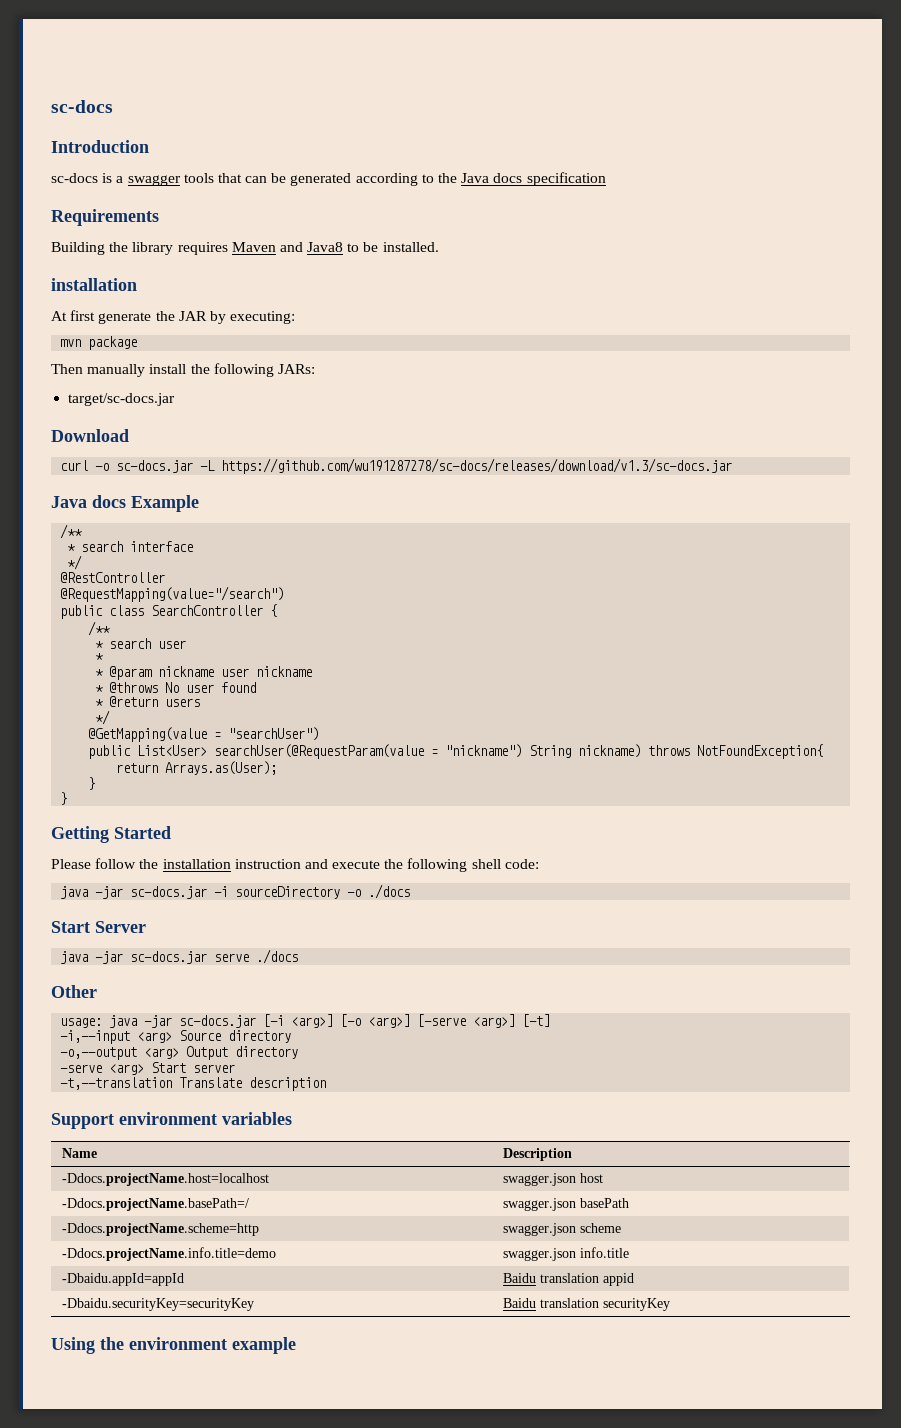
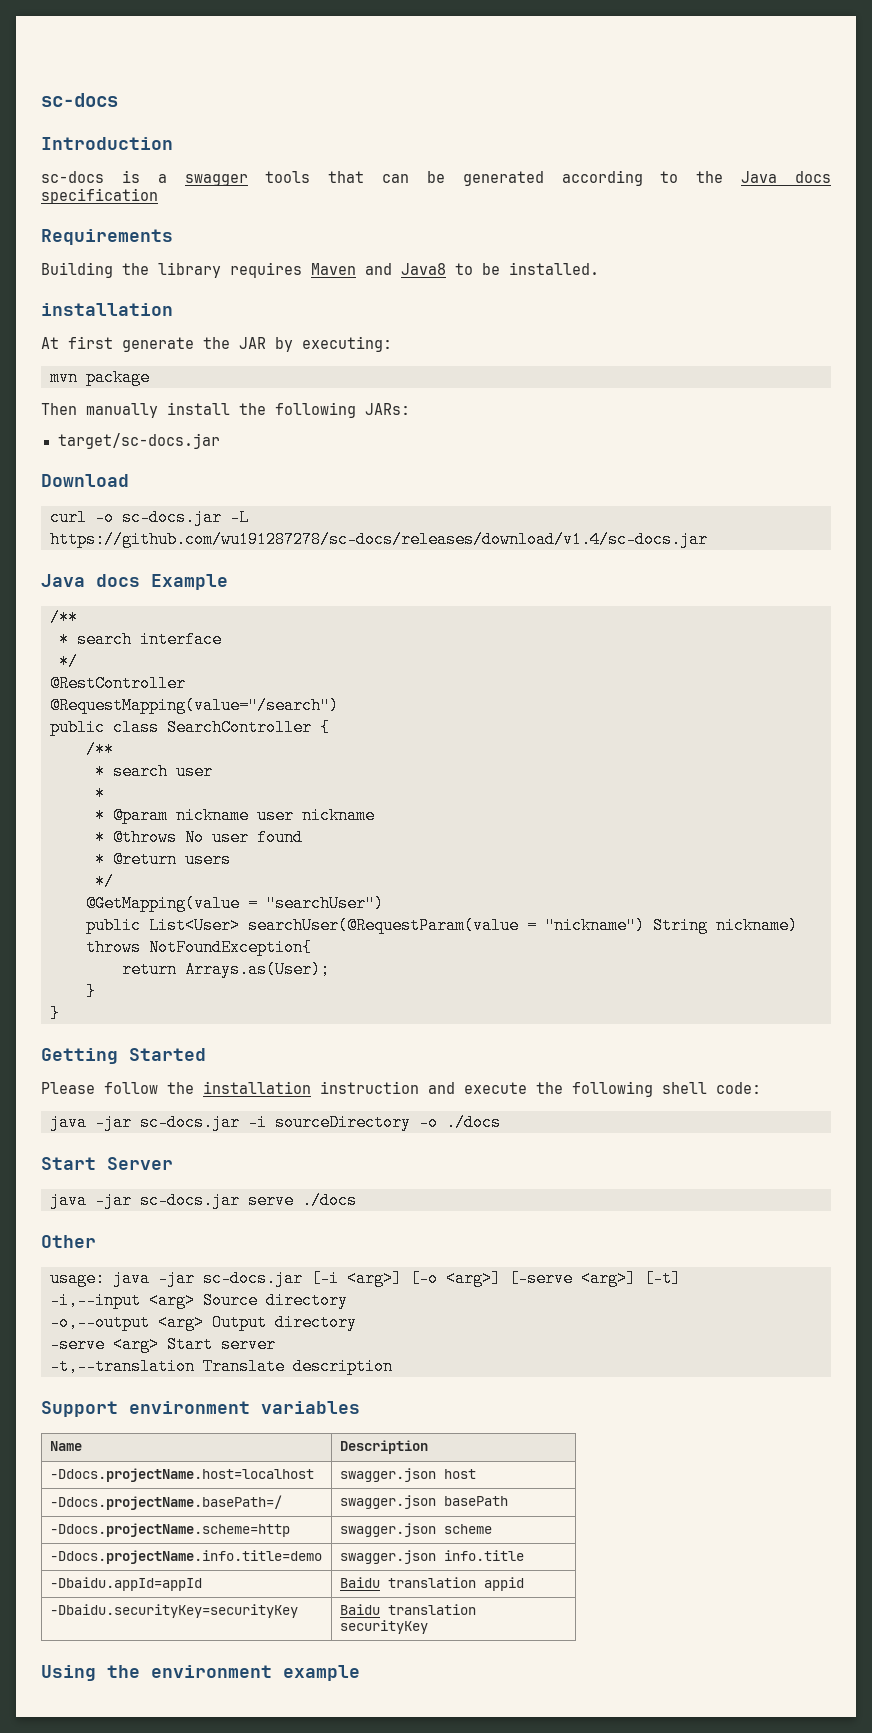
- curl -o sc-docs.jar -L https://github.com/wu191287278/sc-docs/releases/download/v1.3/sc-docs.jar
+ curl -o sc-docs.jar -L https://github.com/wu191287278/sc-docs/releases/download/v1.4/sc-docs.jar

